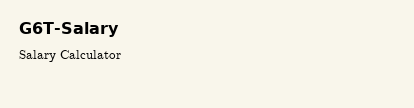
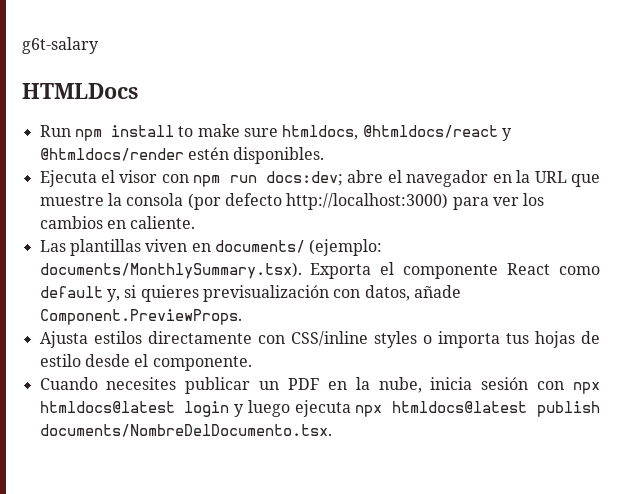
- G6T-Salary
- Salary Calculator
+ g6t-salary
+ HTMLDocs
+ Run npm install to make sure htmldocs, @htmldocs/react y @htmldocs/render estén disponibles.
+ Ejecuta el visor con npm run docs:dev; abre el navegador en la URL que muestre la consola (por defecto http://localhost:3000) para ver los cambios en caliente.
+ Las plantillas viven en documents/ (ejemplo: documents/MonthlySummary.tsx). Exporta el componente React como default y, si quieres previsualización con datos, añade Component.PreviewProps.
+ Ajusta estilos directamente con CSS/inline styles o importa tus hojas de estilo desde el componente.
+ Cuando necesites publicar un PDF en la nube, inicia sesión con npx htmldocs@latest login y luego ejecuta npx htmldocs@latest publish documents/NombreDelDocumento.tsx.

